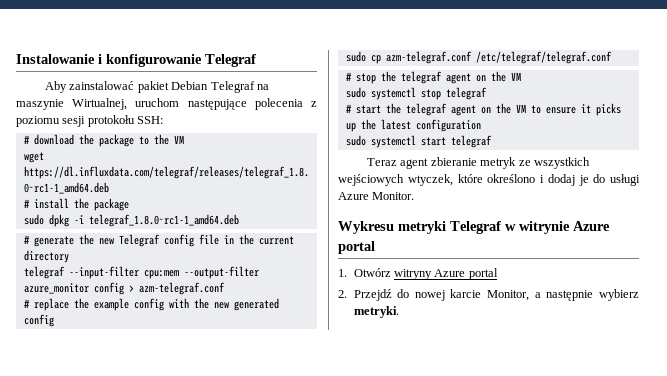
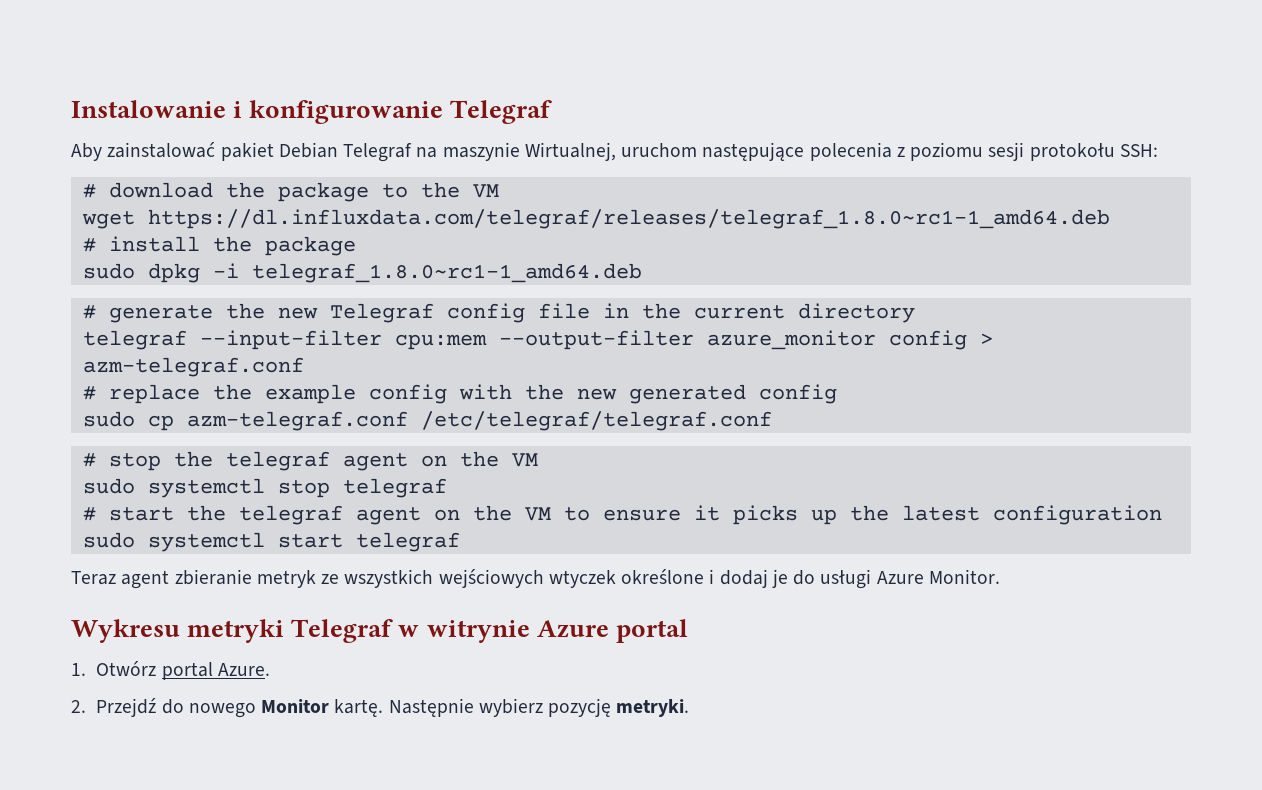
- Teraz agent zbieranie metryk ze wszystkich wejściowych wtyczek, które określono i dodaj je do usługi Azure Monitor.
+ Teraz agent zbieranie metryk ze wszystkich wejściowych wtyczek określone i dodaj je do usługi Azure Monitor.
- 1. Otwórz witryny Azure portal
+ 1. Otwórz portal Azure.
- 2. Przejdź do nowej karcie Monitor, a następnie wybierz metryki.
+ 2. Przejdź do nowego Monitor kartę. Następnie wybierz pozycję metryki.

